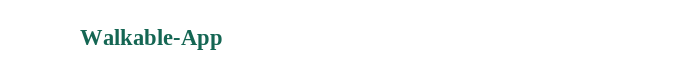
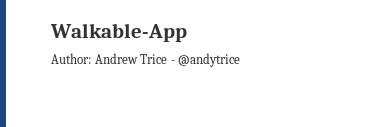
+ Author: Andrew Trice - @andytrice

